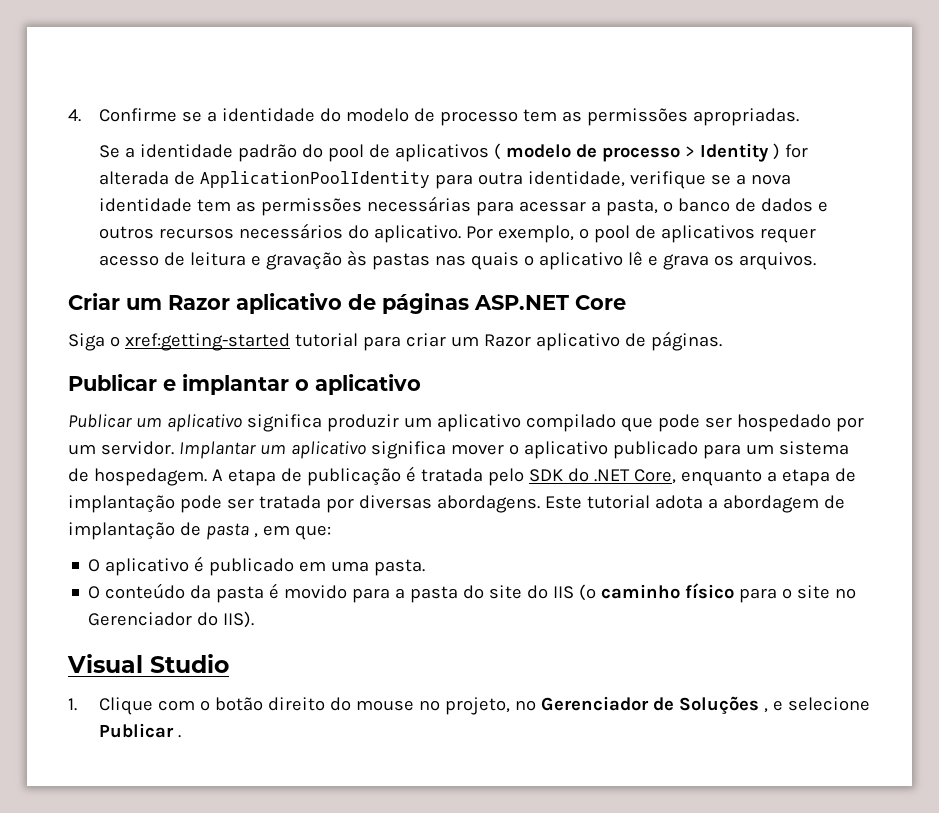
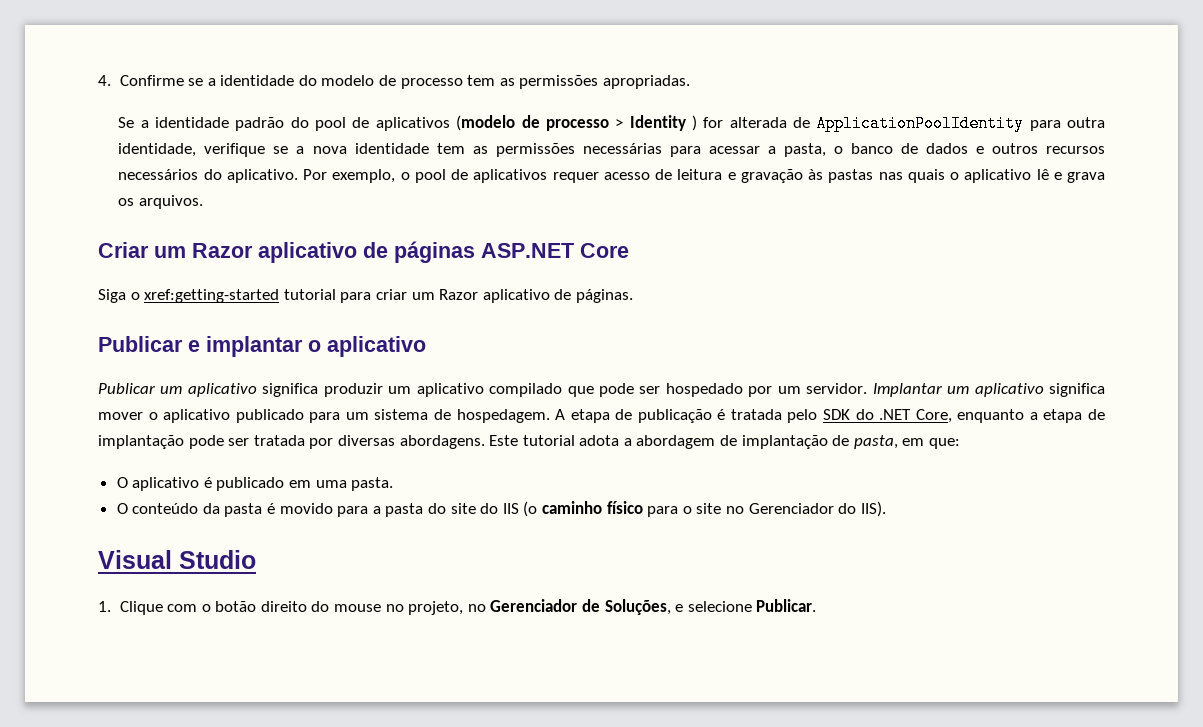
- Se a identidade padrão do pool de aplicativos ( modelo de processo > Identity ) for alterada de ApplicationPoolIdentity para outra identidade, verifique se a nova identidade tem as permissões necessárias para acessar a pasta, o banco de dados e outros recursos necessários do aplicativo.
+ Se a identidade padrão do pool de aplicativos (modelo de processo > Identity ) for alterada de ApplicationPoolIdentity para outra identidade, verifique se a nova identidade tem as permissões necessárias para acessar a pasta, o banco de dados e outros recursos necessários do aplicativo.
- Este tutorial adota a abordagem de implantação de pasta , em que:
+ Este tutorial adota a abordagem de implantação de pasta, em que:
- 1. Clique com o botão direito do mouse no projeto, no Gerenciador de Soluções , e selecione Publicar .
+ 1. Clique com o botão direito do mouse no projeto, no Gerenciador de Soluções, e selecione Publicar.

